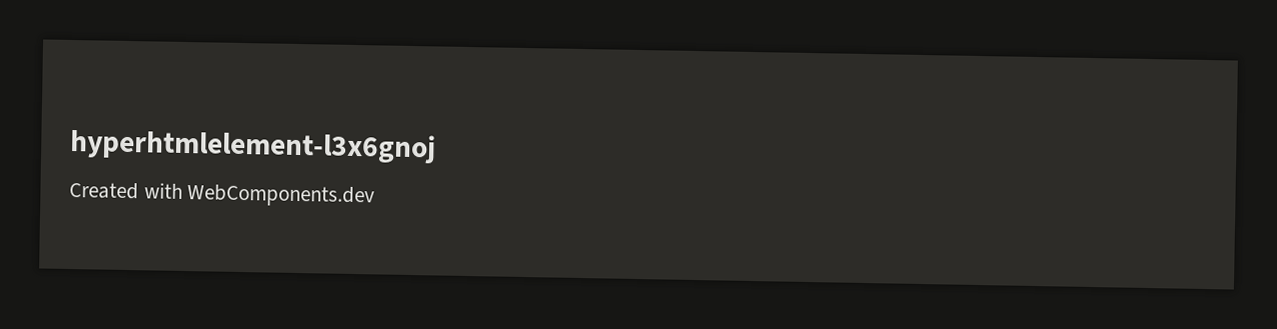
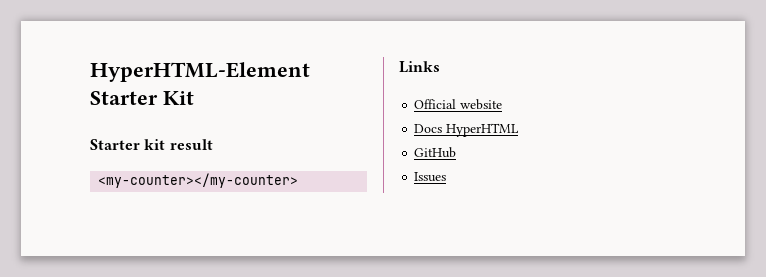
- hyperhtmlelement-l3x6gnoj
- Created with WebComponents.dev
+ HyperHTML-Element Starter Kit
+ Starter kit result
+ <my-counter></my-counter>
+ Links
+ Official website
+ Docs HyperHTML
+ GitHub
+ Issues

